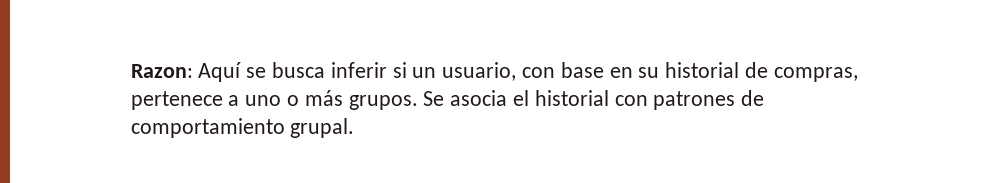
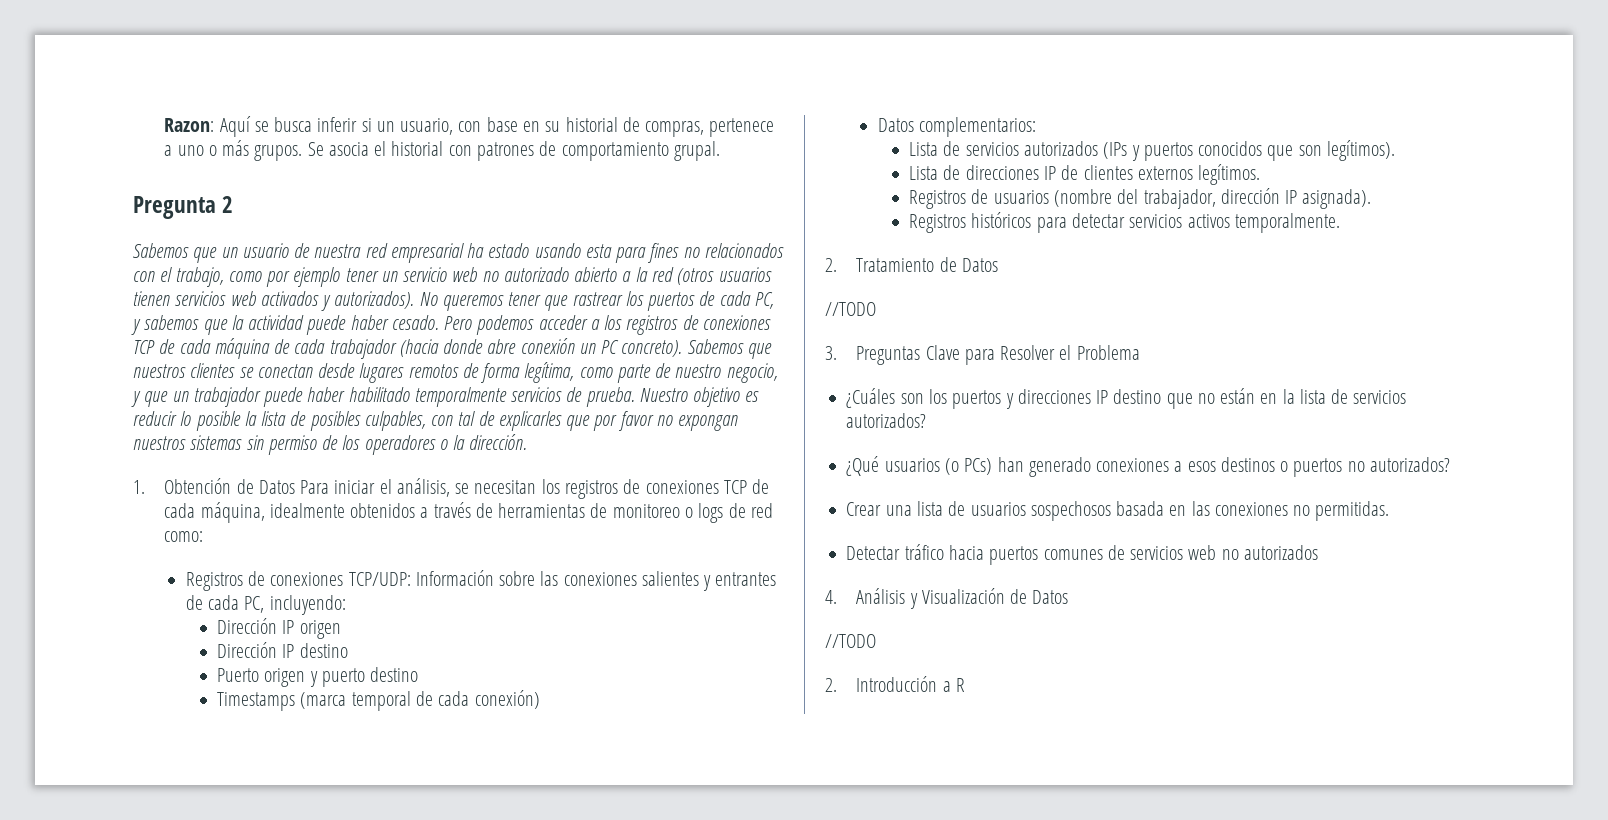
+ Pregunta 2
+ Sabemos que un usuario de nuestra red empresarial ha estado usando esta para fines no relacionados con el trabajo, como por ejemplo tener un servicio web no autorizado abierto a la red (otros usuarios tienen servicios web activados y autorizados). No queremos tener que rastrear los puertos de cada PC, y sabemos que la actividad puede haber cesado. Pero podemos acceder a los registros de conexiones TCP de cada máquina de cada trabajador (hacia donde abre conexión un PC concreto). Sabemos que nuestros clientes se conectan desde lugares remotos de forma legítima, como parte de nuestro negocio, y que un trabajador puede haber habilitado temporalmente servicios de prueba. Nuestro objetivo es reducir lo posible la lista de posibles culpables, con tal de explicarles que por favor no expongan nuestros sistemas sin permiso de los operadores o la dirección.
+ 1. Obtención de Datos Para iniciar el análisis, se necesitan los registros de conexiones TCP de cada máquina, idealmente obtenidos a través de herramientas de monitoreo o logs de red como:
+ Registros de conexiones TCP/UDP: Información sobre las conexiones salientes y entrantes de cada PC, incluyendo:
+ Dirección IP origen
+ Dirección IP destino
+ Puerto origen y puerto destino
+ Timestamps (marca temporal de cada conexión)
+ Datos complementarios:
+ Lista de servicios autorizados (IPs y puertos conocidos que son legítimos).
+ Lista de direcciones IP de clientes externos legítimos.
+ Registros de usuarios (nombre del trabajador, dirección IP asignada).
+ Registros históricos para detectar servicios activos temporalmente.
+ 2. Tratamiento de Datos
+ //TODO
+ 3. Preguntas Clave para Resolver el Problema
+ ¿Cuáles son los puertos y direcciones IP destino que no están en la lista de servicios autorizados?
+ ¿Qué usuarios (o PCs) han generado conexiones a esos destinos o puertos no autorizados?
+ Crear una lista de usuarios sospechosos basada en las conexiones no permitidas.
+ Detectar tráfico hacia puertos comunes de servicios web no autorizados
+ 4. Análisis y Visualización de Datos
+ //TODO
+ 2. Introducción a R

